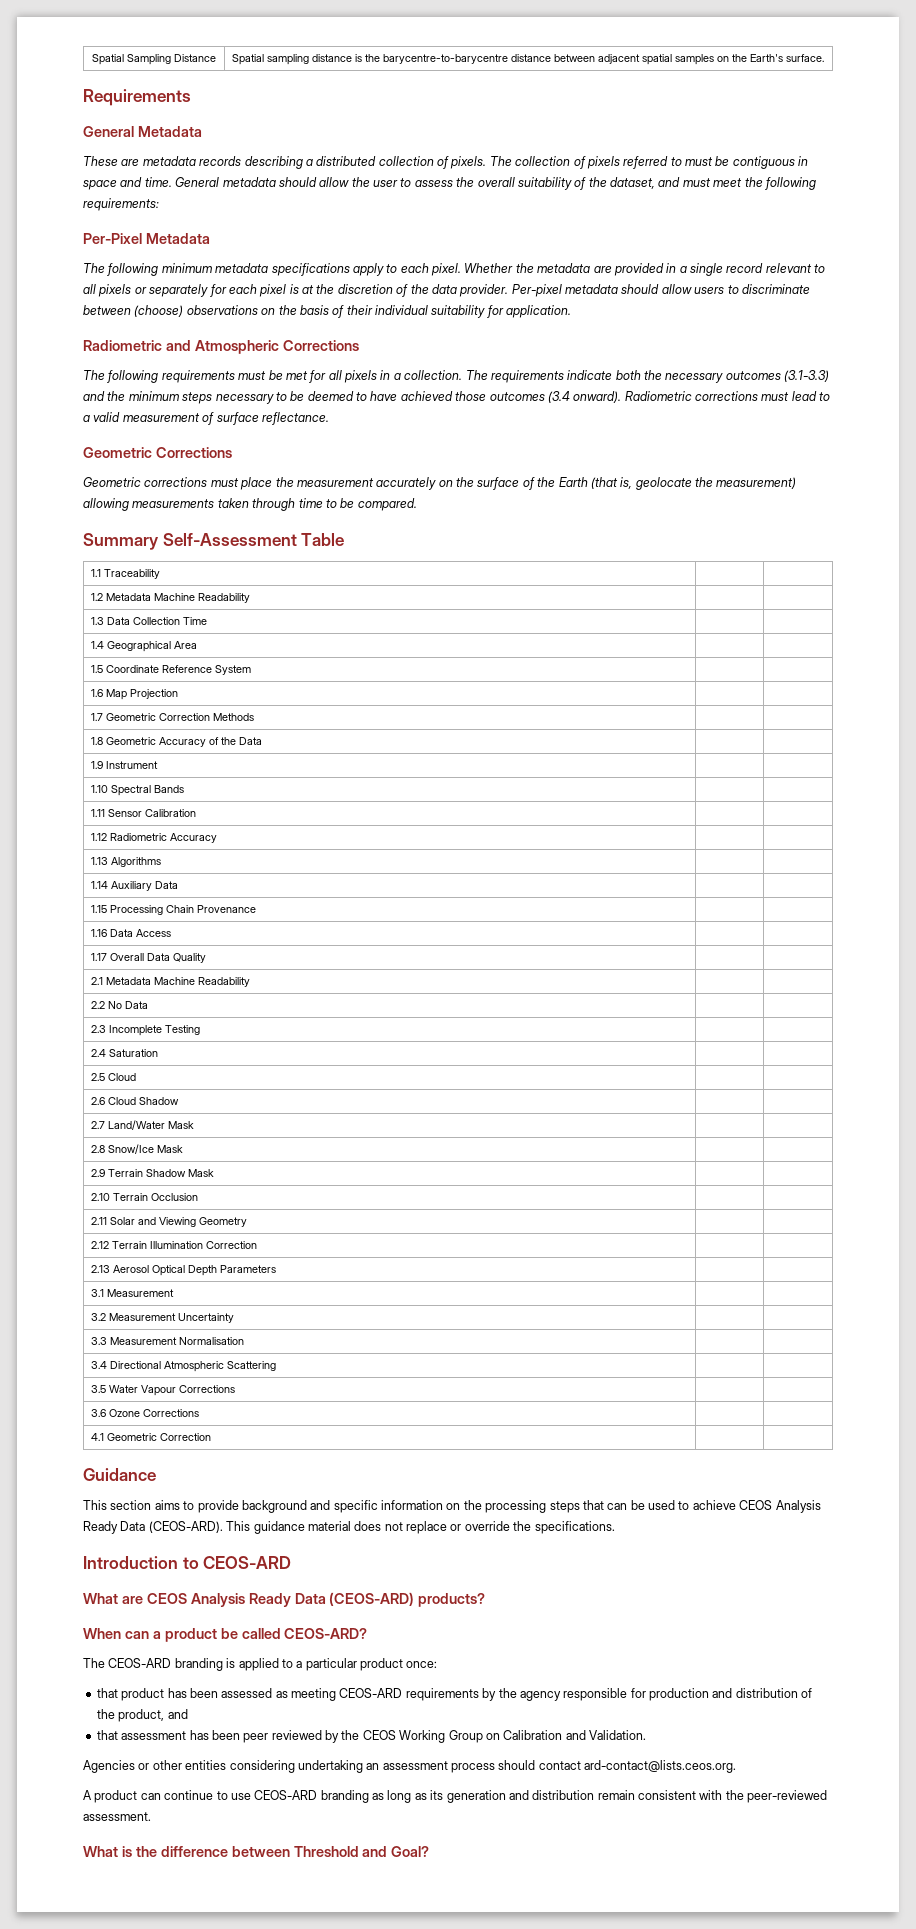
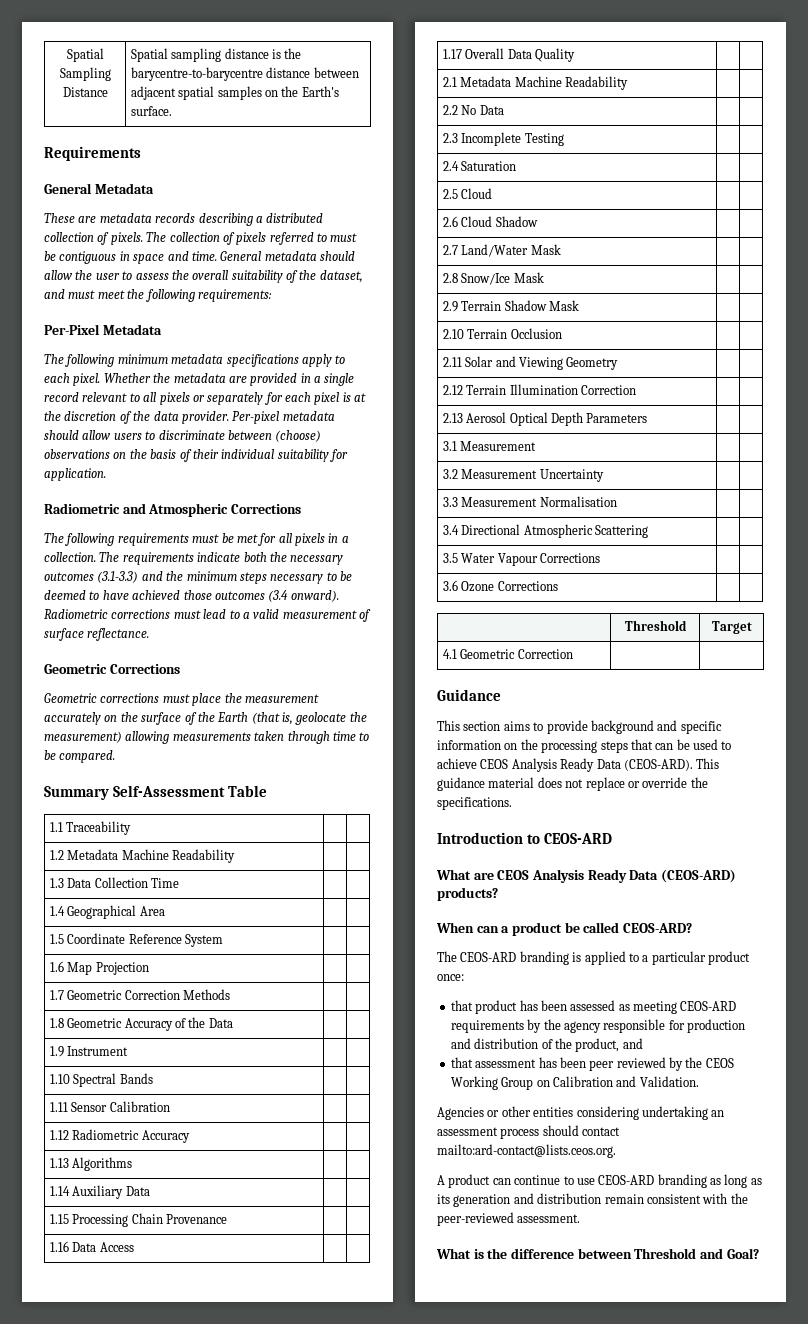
+ | Threshold | Target
- Agencies or other entities considering undertaking an assessment process should contact ard-contact@lists.ceos.org.
+ Agencies or other entities considering undertaking an assessment process should contact mailto:ard-contact@lists.ceos.org.

